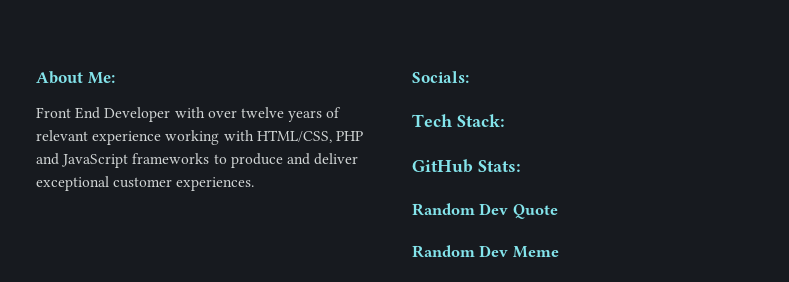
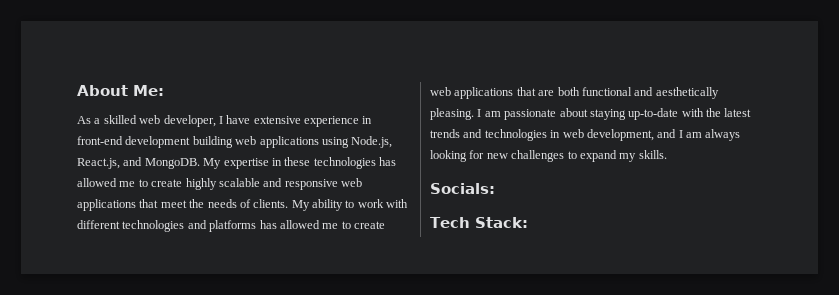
- Front End Developer with over twelve years of relevant experience working with HTML/CSS, PHP and JavaScript frameworks to produce and deliver exceptional customer experiences.
+ As a skilled web developer, I have extensive experience in front-end development building web applications using Node.js, React.js, and MongoDB. My expertise in these technologies has allowed me to create highly scalable and responsive web applications that meet the needs of clients. My ability to work with different technologies and platforms has allowed me to create web applications that are both functional and aesthetically pleasing. I am passionate about staying up-to-date with the latest trends and technologies in web development, and I am always looking for new challenges to expand my skills.
  Socials:
  Tech Stack:
- GitHub Stats:
- Random Dev Quote
- Random Dev Meme

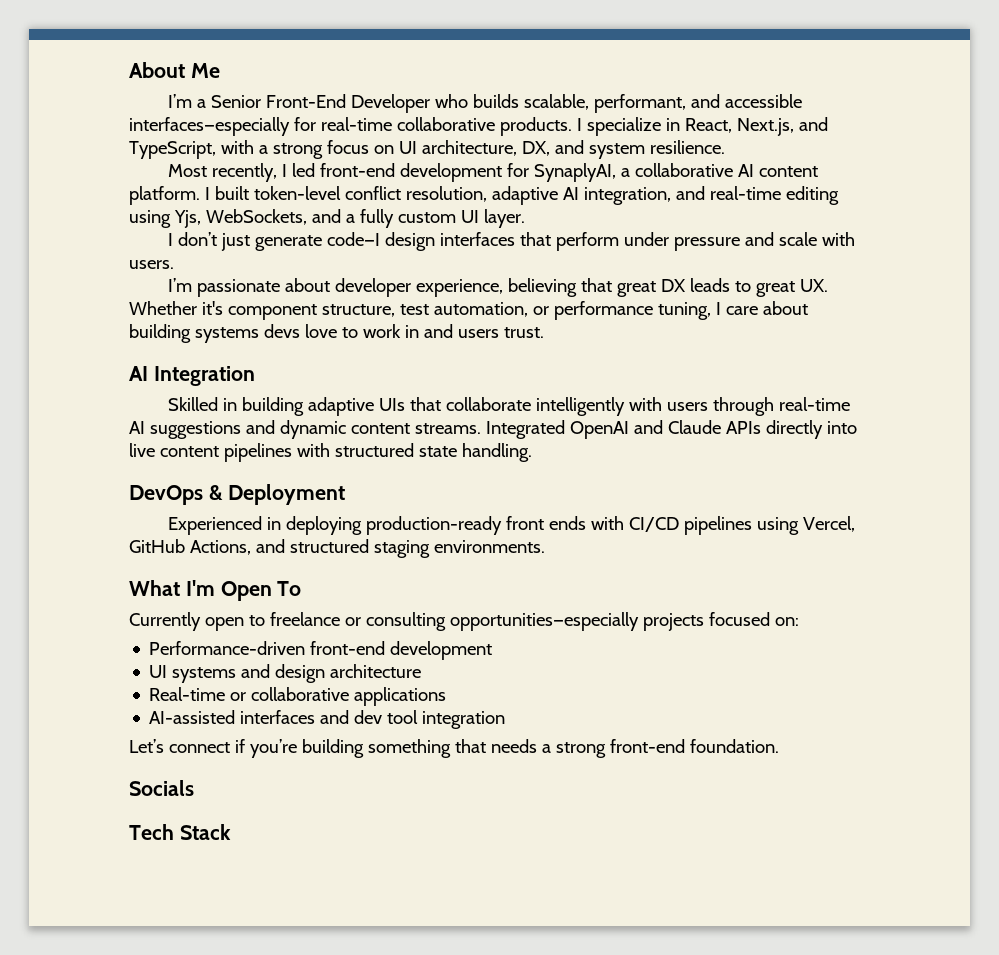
- About Me:
- As a skilled web developer, I have extensive experience in front-end development building web applications using Node.js, React.js, and MongoDB. My expertise in these technologies has allowed me to create highly scalable and responsive web applications that meet the needs of clients. My ability to work with different technologies and platforms has allowed me to create web applications that are both functional and aesthetically pleasing. I am passionate about staying up-to-date with the latest trends and technologies in web development, and I am always looking for new challenges to expand my skills.
- Socials:
+ About Me
+ I’m a Senior Front-End Developer who builds scalable, performant, and accessible interfaces—especially for real-time collaborative products. I specialize in React, Next.js, and TypeScript, with a strong focus on UI architecture, DX, and system resilience.
+ Most recently, I led front-end development for SynaplyAI, a collaborative AI content platform. I built token-level conflict resolution, adaptive AI integration, and real-time editing using Yjs, WebSockets, and a fully custom UI layer.
+ I don’t just generate code—I design interfaces that perform under pressure and scale with users.
+ I’m passionate about developer experience, believing that great DX leads to great UX. Whether it's component structure, test automation, or performance tuning, I care about building systems devs love to work in and users trust.
+ AI Integration
+ Skilled in building adaptive UIs that collaborate intelligently with users through real-time AI suggestions and dynamic content streams. Integrated OpenAI and Claude APIs directly into live content pipelines with structured state handling.
+ DevOps & Deployment
+ Experienced in deploying production-ready front ends with CI/CD pipelines using Vercel, GitHub Actions, and structured staging environments.
+ What I'm Open To
+ Currently open to freelance or consulting opportunities—especially projects focused on:
+ Performance-driven front-end development
+ UI systems and design architecture
+ Real-time or collaborative applications
+ AI-assisted interfaces and dev tool integration
+ Let’s connect if you’re building something that needs a strong front-end foundation.
+ Socials
- Tech Stack:
+ Tech Stack

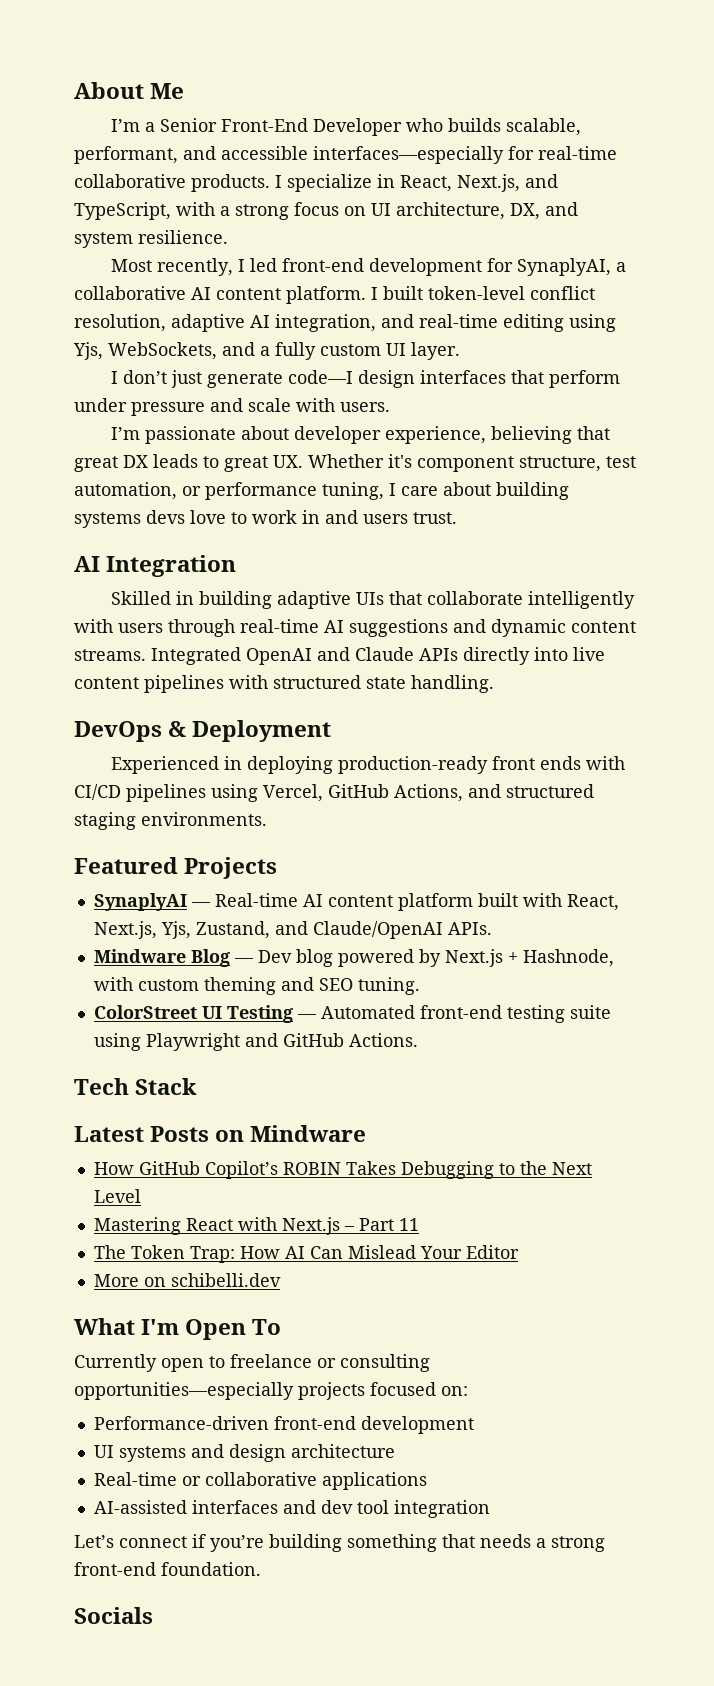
+ Featured Projects
+ SynaplyAI — Real-time AI content platform built with React, Next.js, Yjs, Zustand, and Claude/OpenAI APIs.
+ Mindware Blog — Dev blog powered by Next.js + Hashnode, with custom theming and SEO tuning.
+ ColorStreet UI Testing — Automated front-end testing suite using Playwright and GitHub Actions.
+ Tech Stack
+ Latest Posts on Mindware
+ How GitHub Copilot’s ROBIN Takes Debugging to the Next Level
+ Mastering React with Next.js – Part 11
+ The Token Trap: How AI Can Mislead Your Editor
+ More on schibelli.dev
- Tech Stack

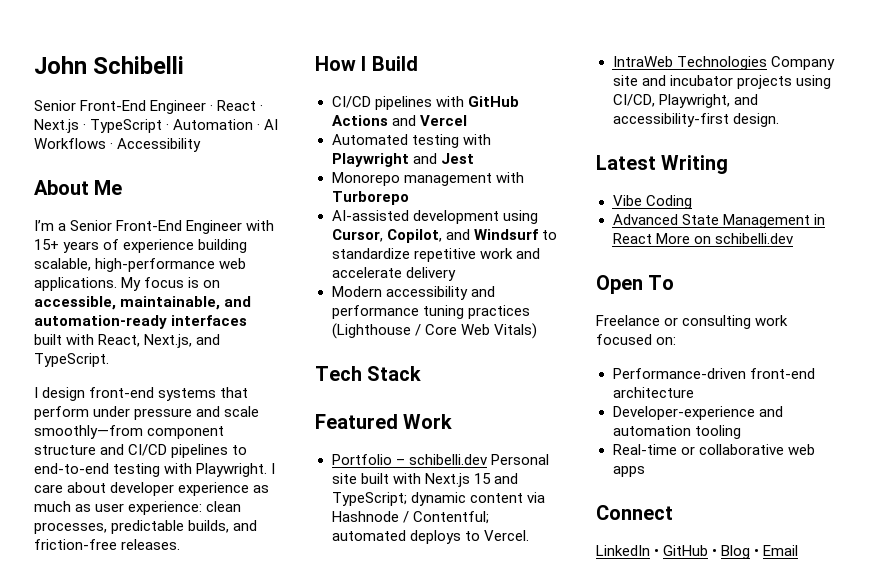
+ John Schibelli
+ Senior Front-End Engineer · React · Next.js · TypeScript · Automation · AI Workflows · Accessibility
- I’m a Senior Front-End Developer who builds scalable, performant, and accessible interfaces—especially for real-time collaborative products. I specialize in React, Next.js, and TypeScript, with a strong focus on UI architecture, DX, and system resilience.
- Most recently, I led front-end development for SynaplyAI, a collaborative AI content platform. I built token-level conflict resolution, adaptive AI integration, and real-time editing using Yjs, WebSockets, and a fully custom UI layer.
- I don’t just generate code—I design interfaces that perform under pressure and scale with users.
- I’m passionate about developer experience, believing that great DX leads to great UX. Whether it's component structure, test automation, or performance tuning, I care about building systems devs love to work in and users trust.
- AI Integration
- Skilled in building adaptive UIs that collaborate intelligently with users through real-time AI suggestions and dynamic content streams. Integrated OpenAI and Claude APIs directly into live content pipelines with structured state handling.
- DevOps & Deployment
- Experienced in deploying production-ready front ends with CI/CD pipelines using Vercel, GitHub Actions, and structured staging environments.
- Featured Projects
- SynaplyAI — Real-time AI content platform built with React, Next.js, Yjs, Zustand, and Claude/OpenAI APIs.
- Mindware Blog — Dev blog powered by Next.js + Hashnode, with custom theming and SEO tuning.
- ColorStreet UI Testing — Automated front-end testing suite using Playwright and GitHub Actions.
+ I’m a Senior Front-End Engineer with 15+ years of experience building scalable, high-performance web applications. My focus is on accessible, maintainable, and automation-ready interfaces built with React, Next.js, and TypeScript.
+ I design front-end systems that perform under pressure and scale smoothly—from component structure and CI/CD pipelines to end-to-end testing with Playwright. I care about developer experience as much as user experience: clean processes, predictable builds, and friction-free releases.
+ How I Build
+ CI/CD pipelines with GitHub Actions and Vercel
+ Automated testing with Playwright and Jest
+ Monorepo management with Turborepo
+ AI-assisted development using Cursor, Copilot, and Windsurf to standardize repetitive work and accelerate delivery
+ Modern accessibility and performance tuning practices (Lighthouse / Core Web Vitals)
  Tech Stack
- Latest Posts on Mindware
- How GitHub Copilot’s ROBIN Takes Debugging to the Next Level
- Mastering React with Next.js – Part 11
- The Token Trap: How AI Can Mislead Your Editor
- More on schibelli.dev
+ Featured Work
+ Portfolio – schibelli.dev Personal site built with Next.js 15 and TypeScript; dynamic content via Hashnode / Contentful; automated deploys to Vercel.
+ IntraWeb Technologies Company site and incubator projects using CI/CD, Playwright, and accessibility-first design.
+ Latest Writing
+ Vibe Coding
+ Advanced State Management in React More on schibelli.dev
- What I'm Open To
+ Open To
- Currently open to freelance or consulting opportunities—especially projects focused on:
- Performance-driven front-end development
- UI systems and design architecture
- Real-time or collaborative applications
- AI-assisted interfaces and dev tool integration
- Let’s connect if you’re building something that needs a strong front-end foundation.
- Socials
+ Freelance or consulting work focused on:
+ Performance-driven front-end architecture
+ Developer-experience and automation tooling
+ Real-time or collaborative web apps
+ Connect
+ LinkedIn • GitHub • Blog • Email

